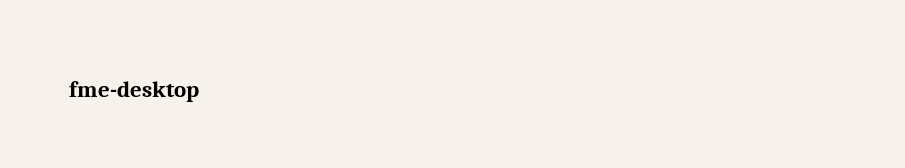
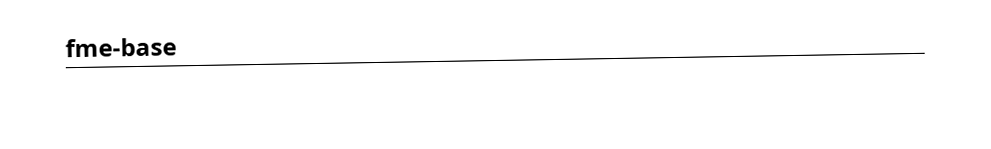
- fme-desktop
+ fme-base

